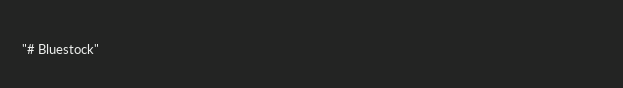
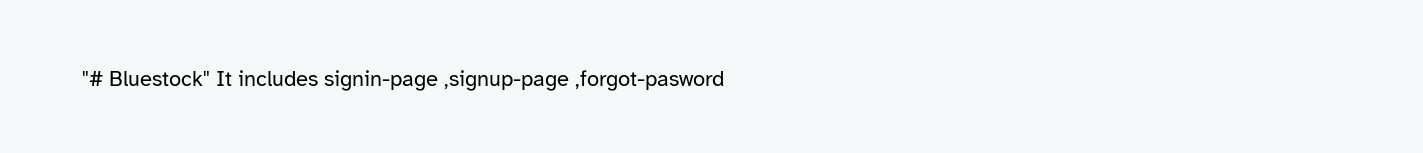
- "# Bluestock"
+ "# Bluestock" It includes signin-page ,signup-page ,forgot-pasword

